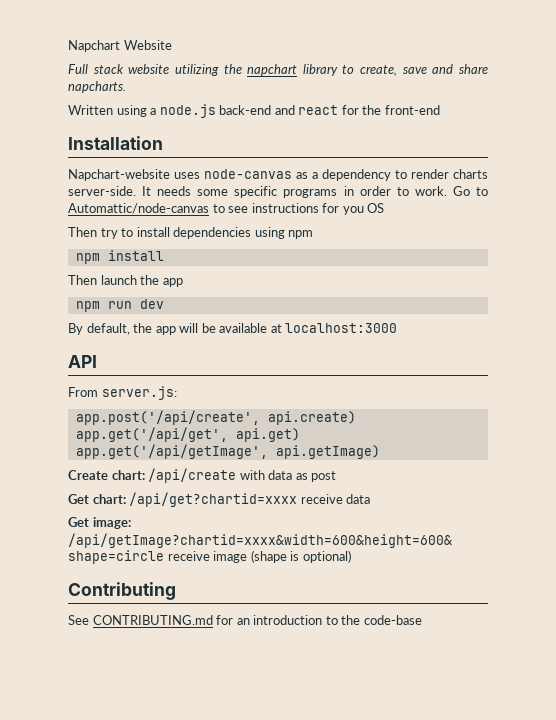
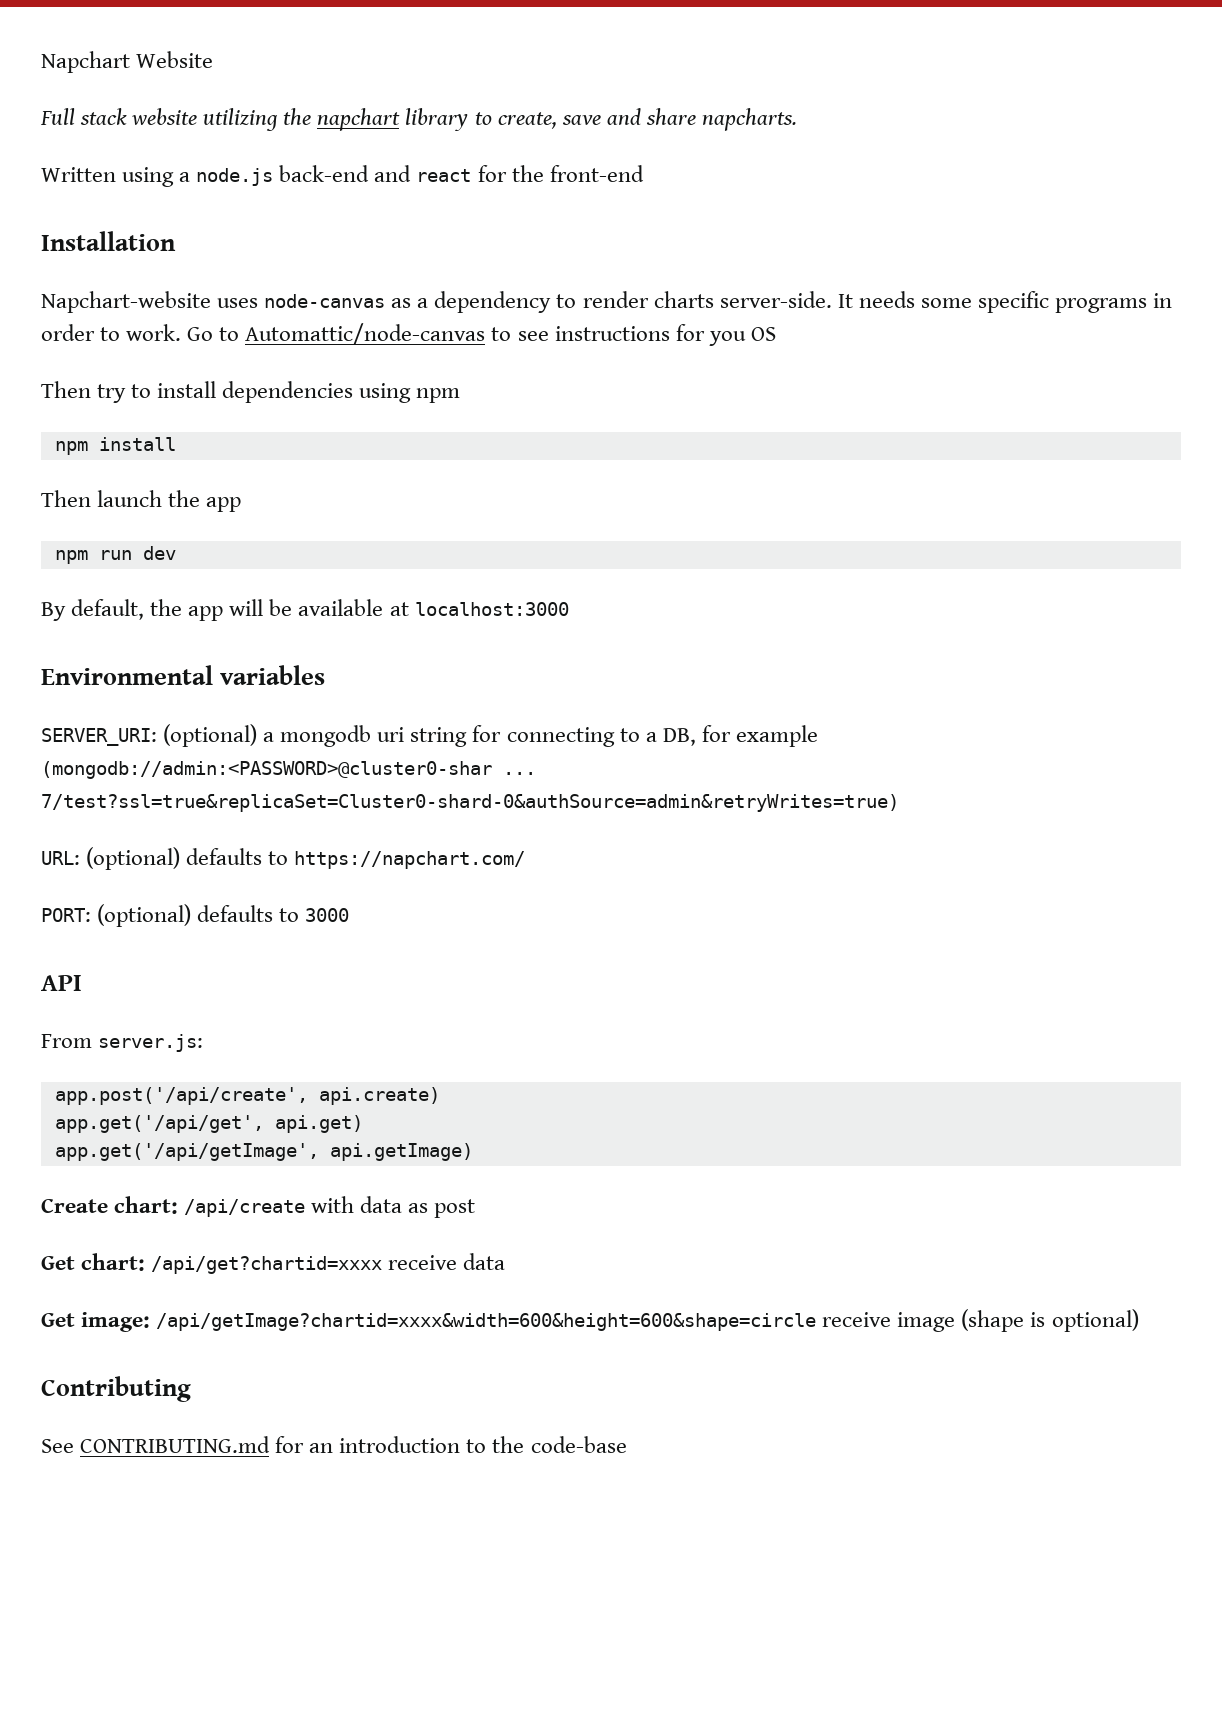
+ Environmental variables
+ SERVER_URI: (optional) a mongodb uri string for connecting to a DB, for example (mongodb://admin:<PASSWORD>@cluster0-shar ... 7/test?ssl=true&replicaSet=Cluster0-shard-0&authSource=admin&retryWrites=true)
+ URL: (optional) defaults to https://napchart.com/
+ PORT: (optional) defaults to 3000

